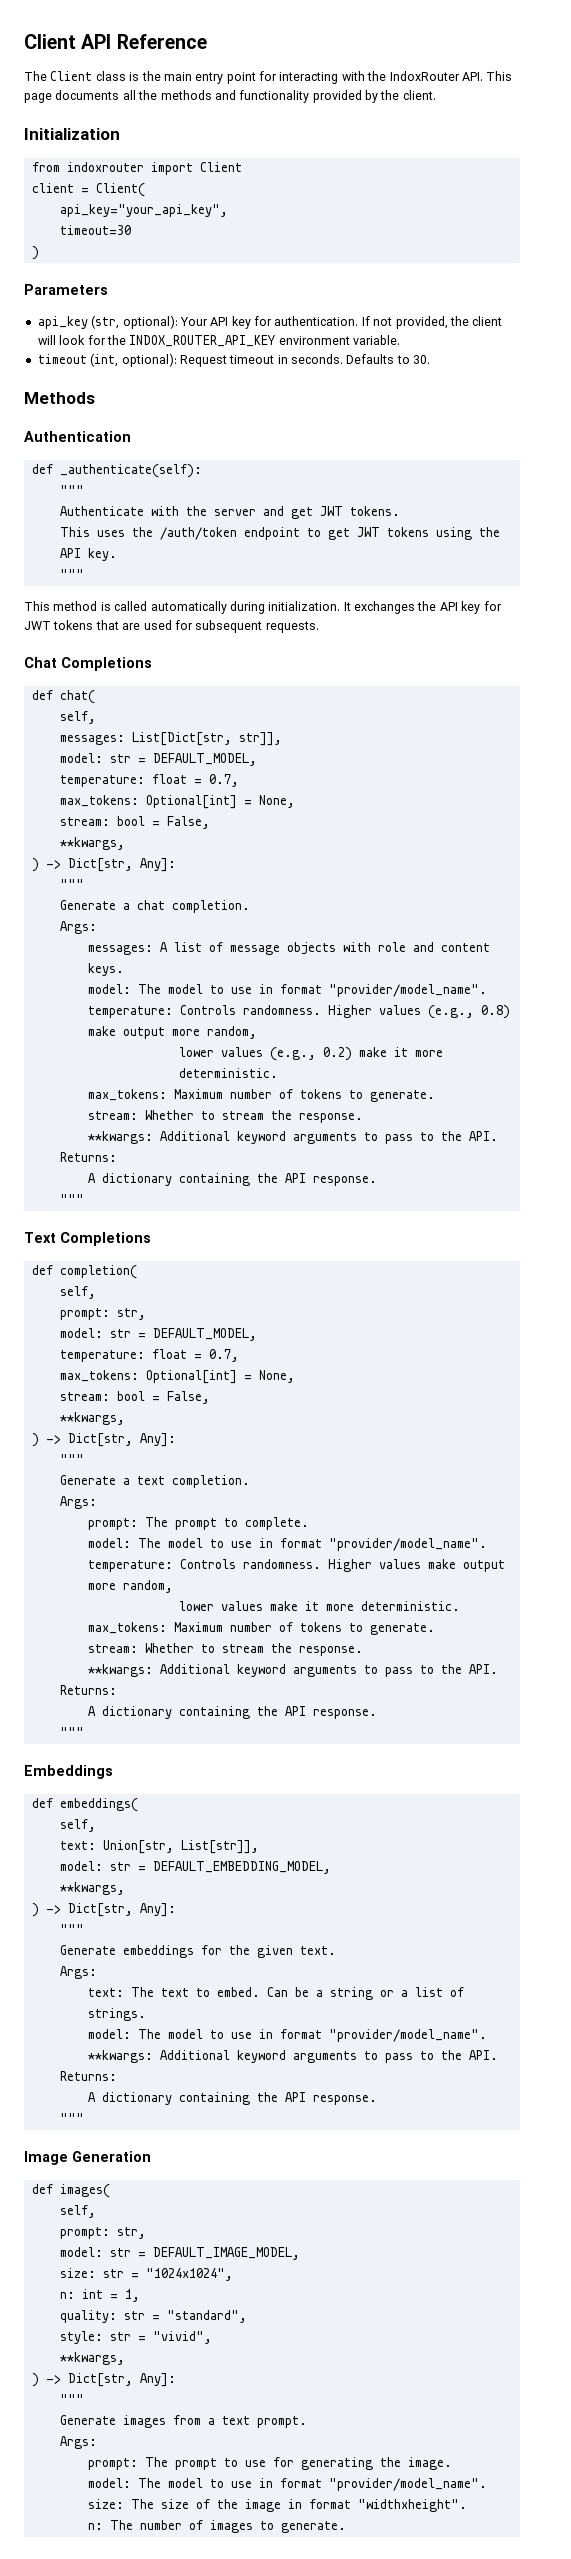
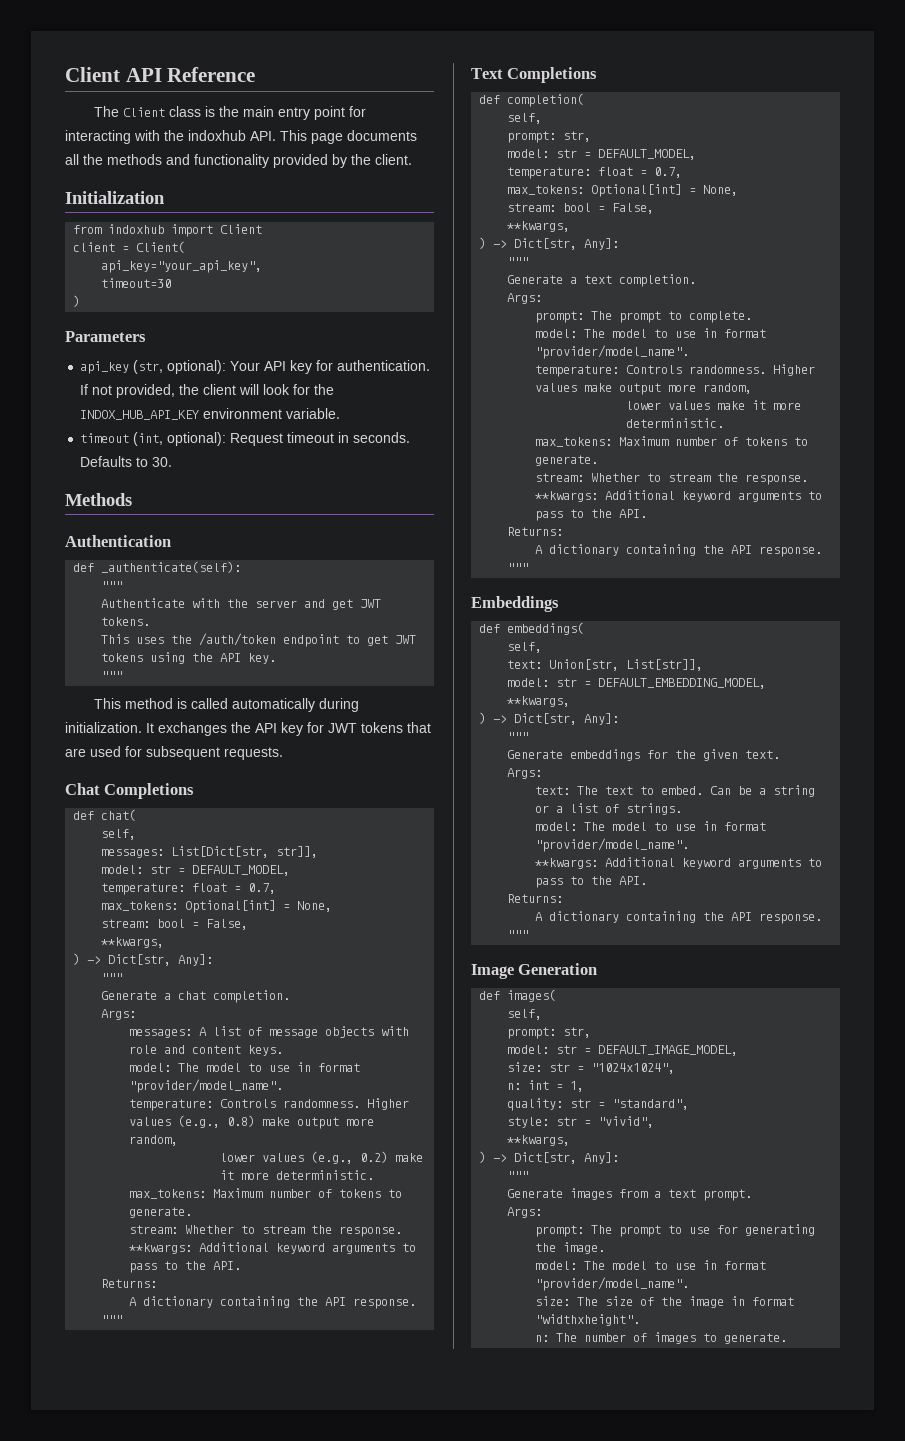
- The Client class is the main entry point for interacting with the IndoxRouter API. This page documents all the methods and functionality provided by the client.
+ The Client class is the main entry point for interacting with the indoxhub API. This page documents all the methods and functionality provided by the client.
- from indoxrouter import Client
+ from indoxhub import Client
- If not provided, the client will look for the INDOX_ROUTER_API_KEY environment variable.
+ If not provided, the client will look for the INDOX_HUB_API_KEY environment variable.

